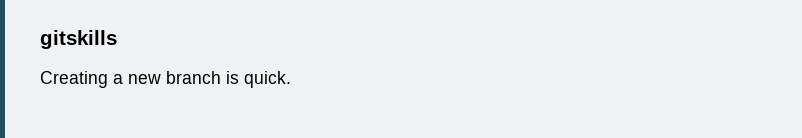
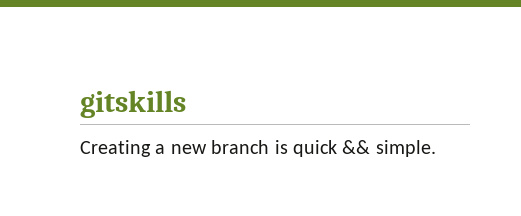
- Creating a new branch is quick.
+ Creating a new branch is quick && simple.

